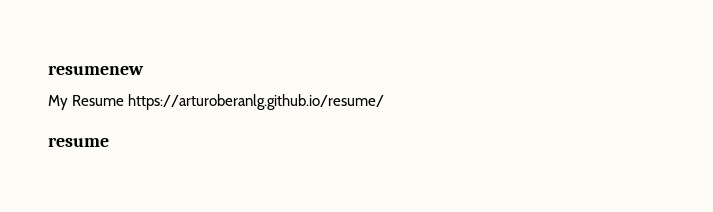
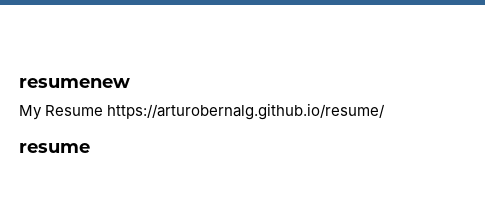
- My Resume https://arturoberanlg.github.io/resume/
+ My Resume https://arturobernalg.github.io/resume/

